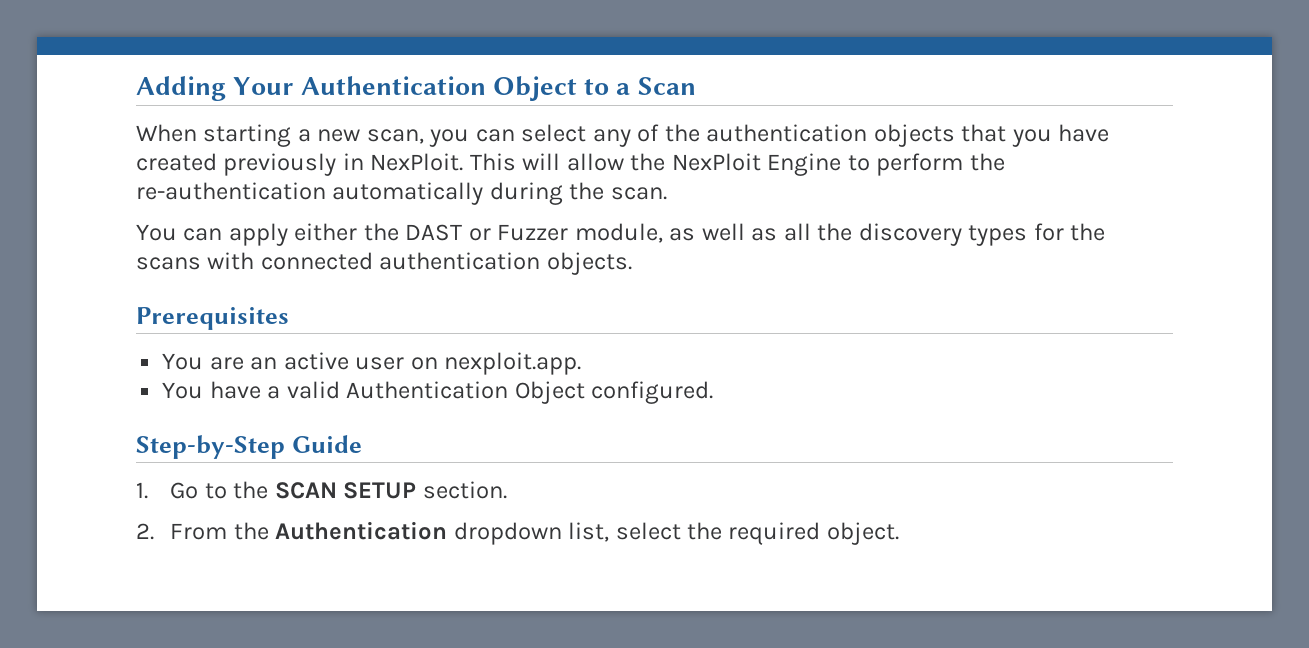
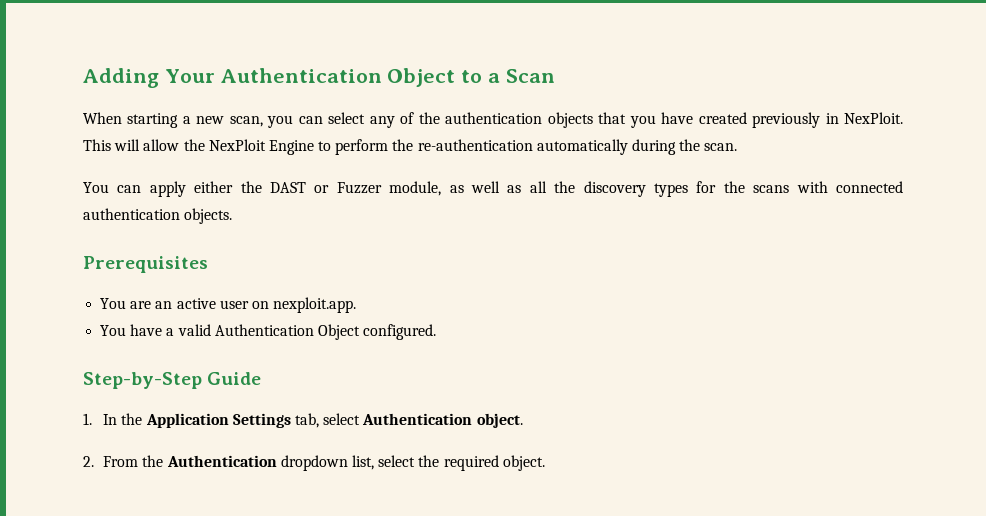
- 1. Go to the SCAN SETUP section.
+ 1. In the Application Settings tab, select Authentication object.

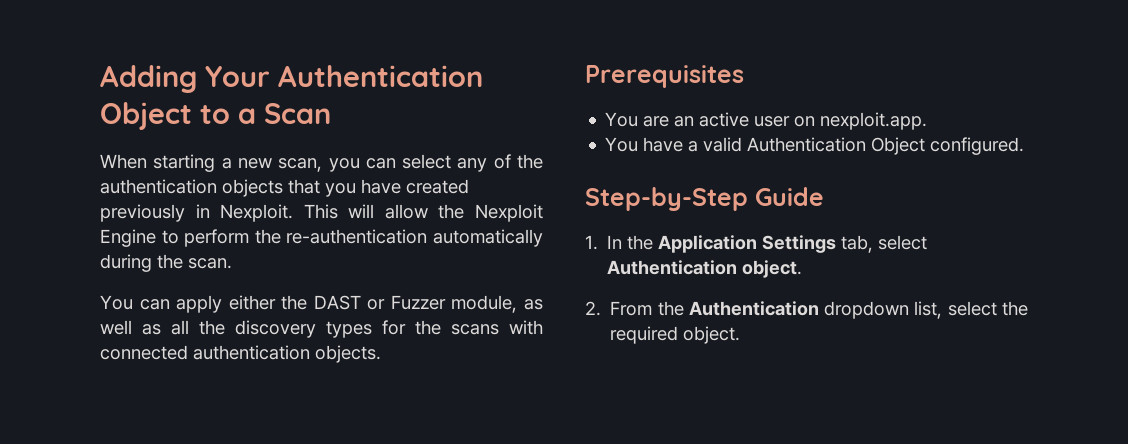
- When starting a new scan, you can select any of the authentication objects that you have created previously in NexPloit.
+ When starting a new scan, you can select any of the authentication objects that you have created previously in Nexploit.
- This will allow the NexPloit Engine to perform the re-authentication automatically during the scan.
+ This will allow the Nexploit Engine to perform the re-authentication automatically during the scan.

